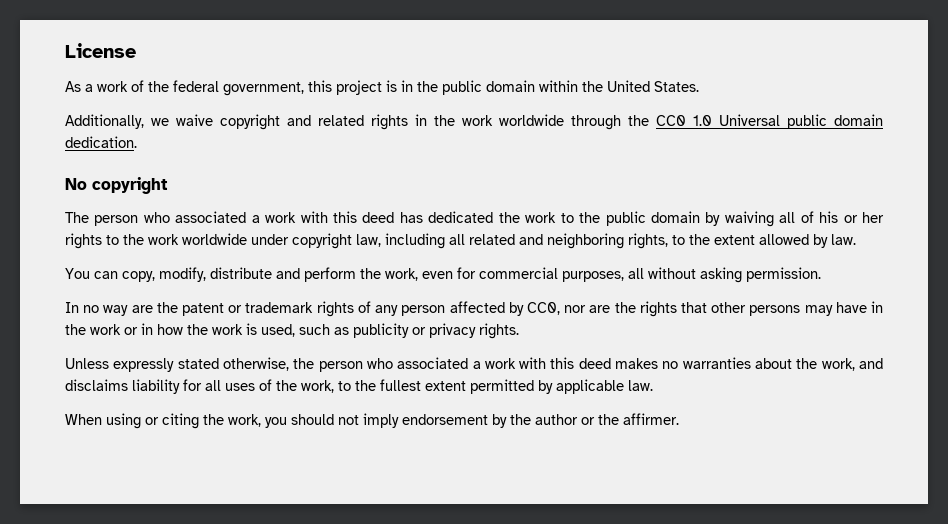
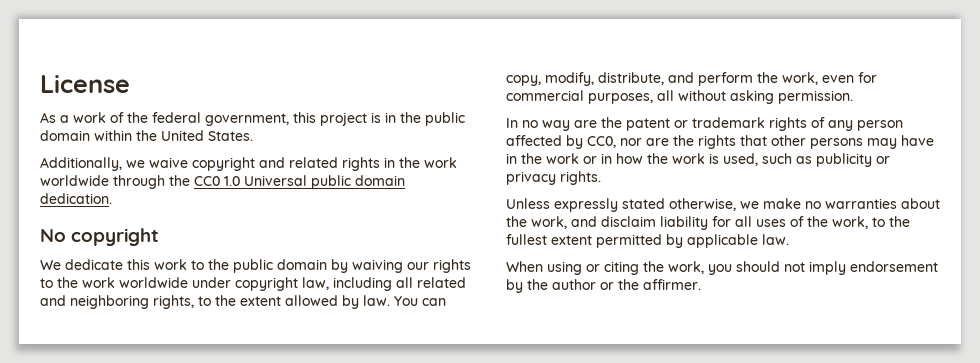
- The person who associated a work with this deed has dedicated the work to the public domain by waiving all of his or her rights to the work worldwide under copyright law, including all related and neighboring rights, to the extent allowed by law.
- You can copy, modify, distribute and perform the work, even for commercial purposes, all without asking permission.
+ We dedicate this work to the public domain by waiving our rights to the work worldwide under copyright law, including all related and neighboring rights, to the extent allowed by law. You can copy, modify, distribute, and perform the work, even for commercial purposes, all without asking permission.
- Unless expressly stated otherwise, the person who associated a work with this deed makes no warranties about the work, and disclaims liability for all uses of the work, to the fullest extent permitted by applicable law.
+ Unless expressly stated otherwise, we make no warranties about the work, and disclaim liability for all uses of the work, to the fullest extent permitted by applicable law.

